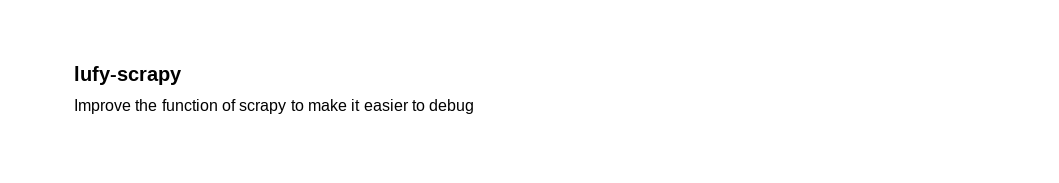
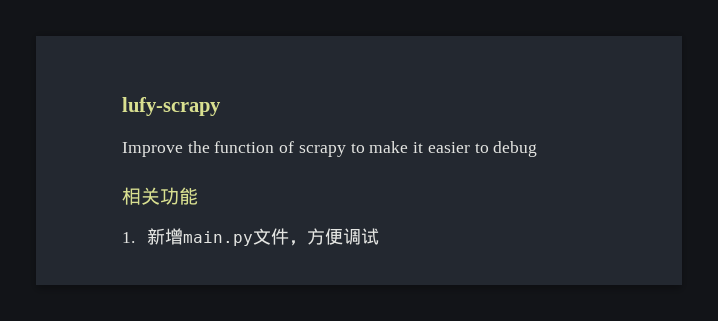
+ 相关功能
+ 1.新增main.py文件，方便调试

